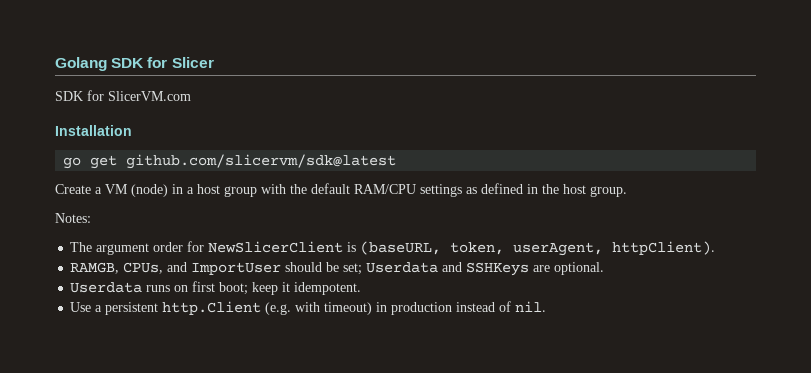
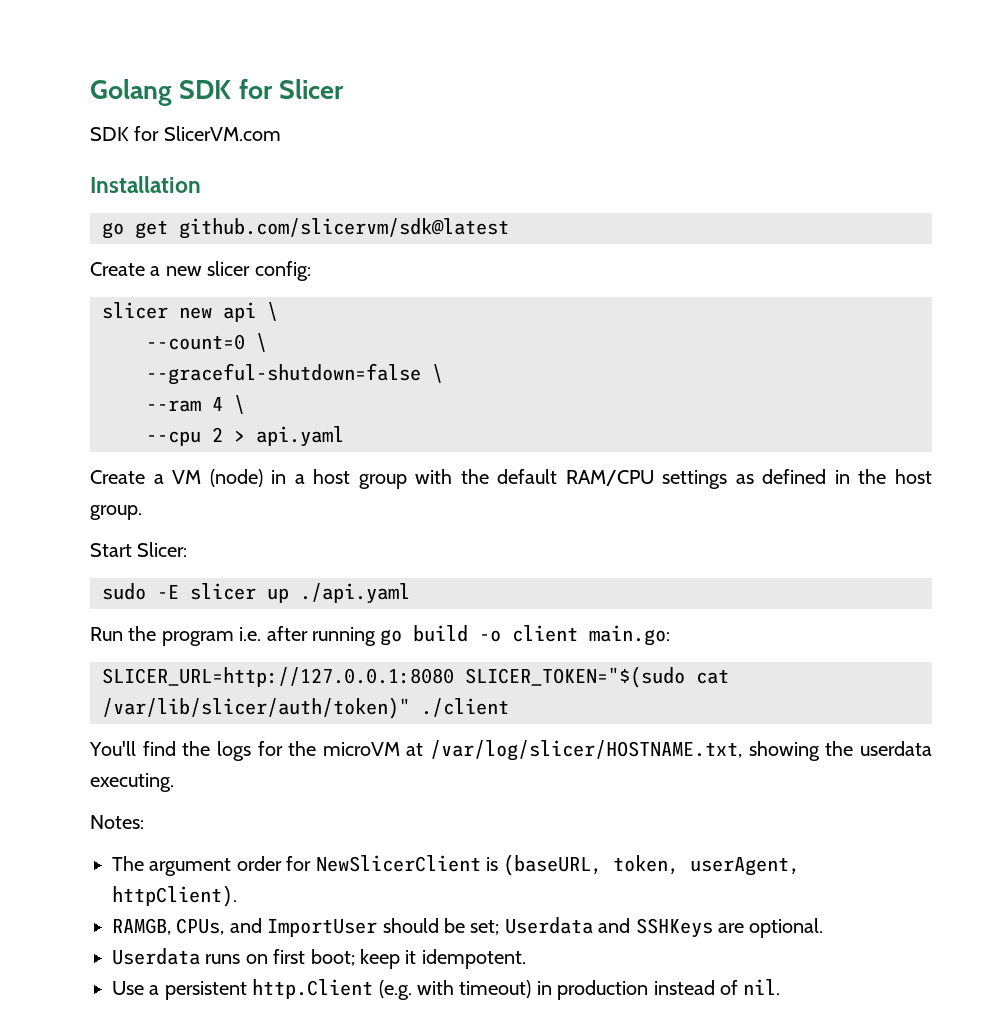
+ Create a new slicer config:
+ slicer new api \
+ --count=0 \
+ --graceful-shutdown=false \
+ --ram 4 \
+ --cpu 2 > api.yaml
+ Start Slicer:
+ sudo -E slicer up ./api.yaml
+ Run the program i.e. after running go build -o client main.go:
+ SLICER_URL=http://127.0.0.1:8080 SLICER_TOKEN="$(sudo cat /var/lib/slicer/auth/token)" ./client
+ You'll find the logs for the microVM at /var/log/slicer/HOSTNAME.txt, showing the userdata executing.

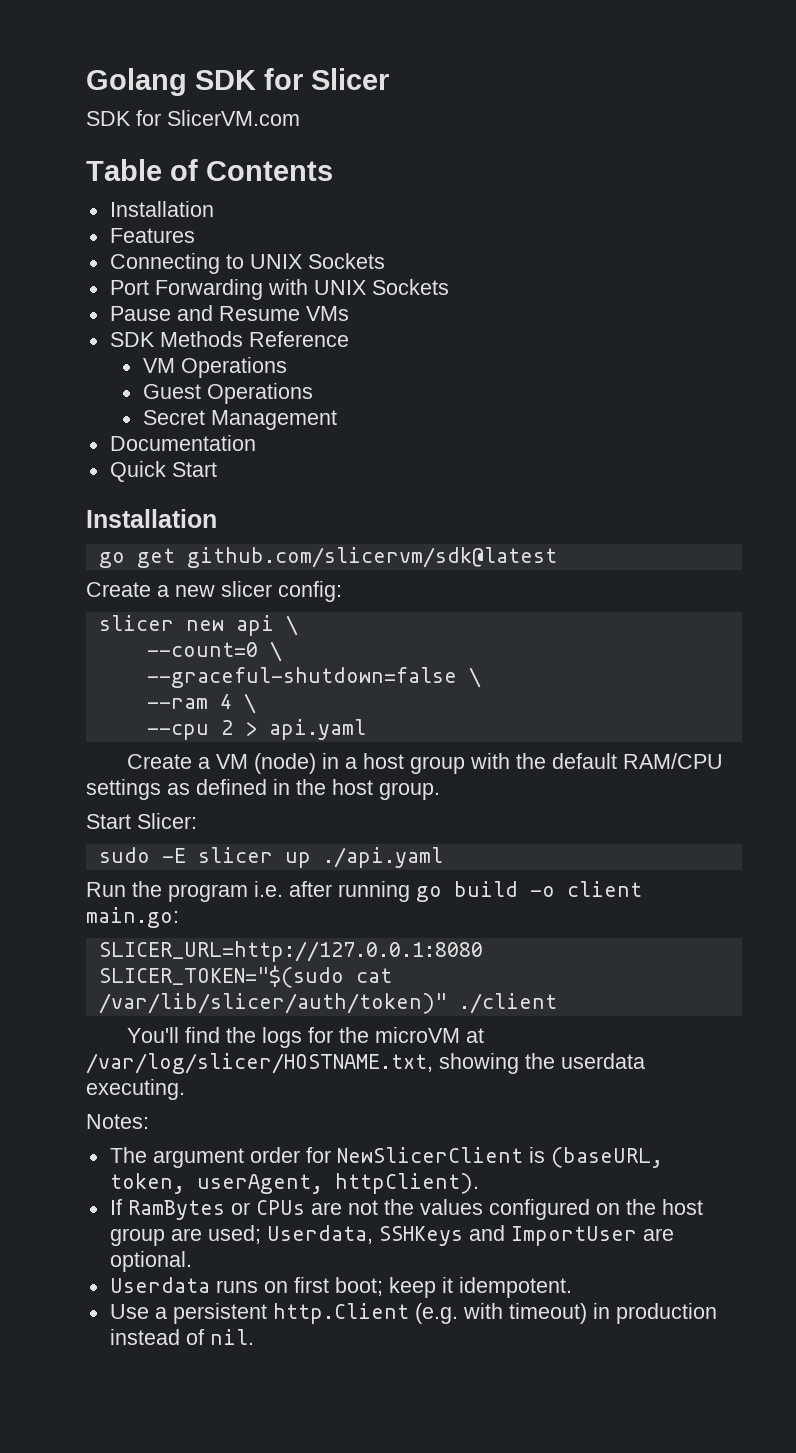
+ Table of Contents
+ Installation
+ Features
+ Connecting to UNIX Sockets
+ Port Forwarding with UNIX Sockets
+ Pause and Resume VMs
+ SDK Methods Reference
+ VM Operations
+ Guest Operations
+ Secret Management
+ Documentation
+ Quick Start
- RAMGB, CPUs, and ImportUser should be set; Userdata and SSHKeys are optional.
+ If RamBytes or CPUs are not the values configured on the host group are used; Userdata, SSHKeys and ImportUser are optional.

